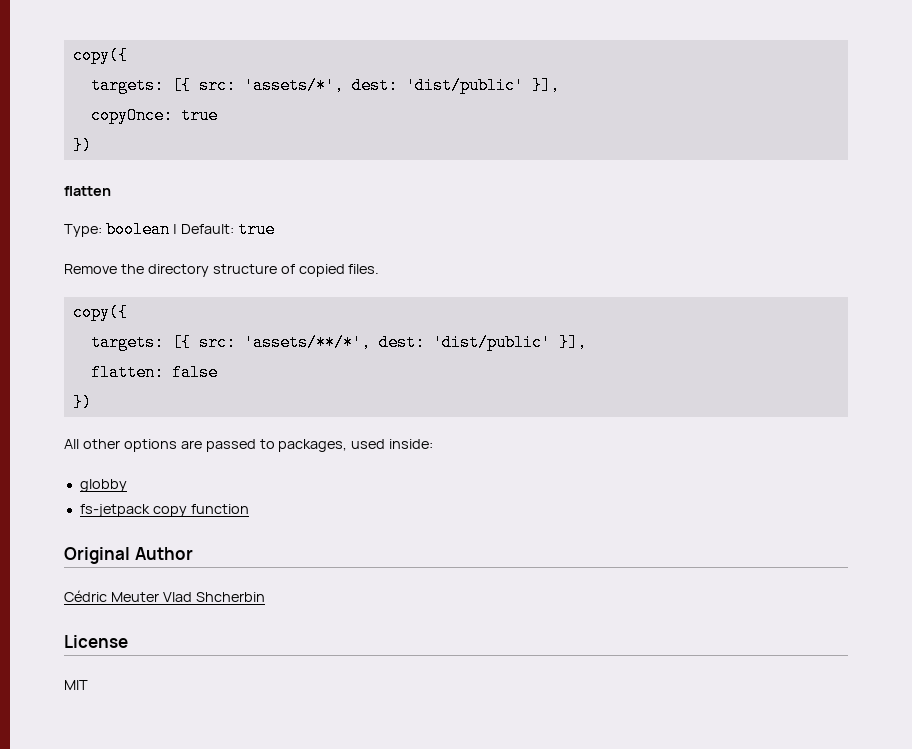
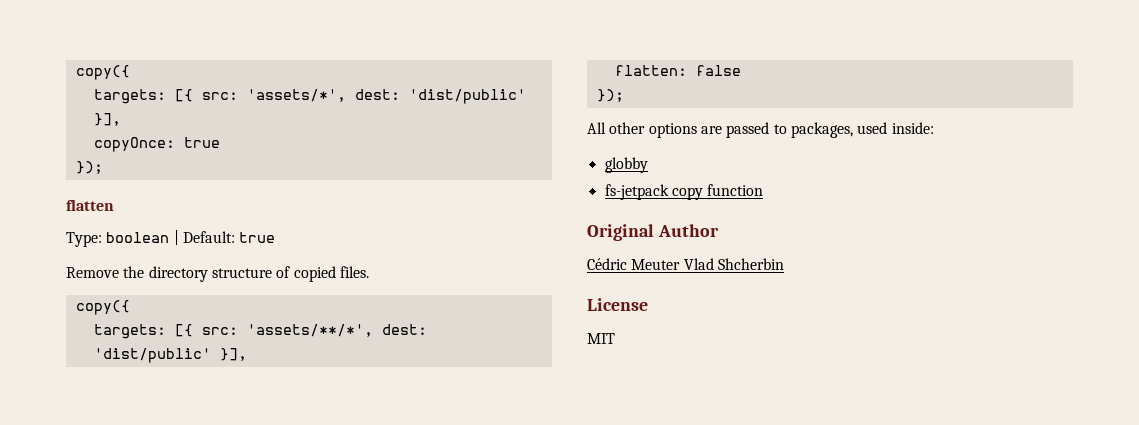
  copyOnce: true
- })
+ });
  flatten: false
- })
+ });

